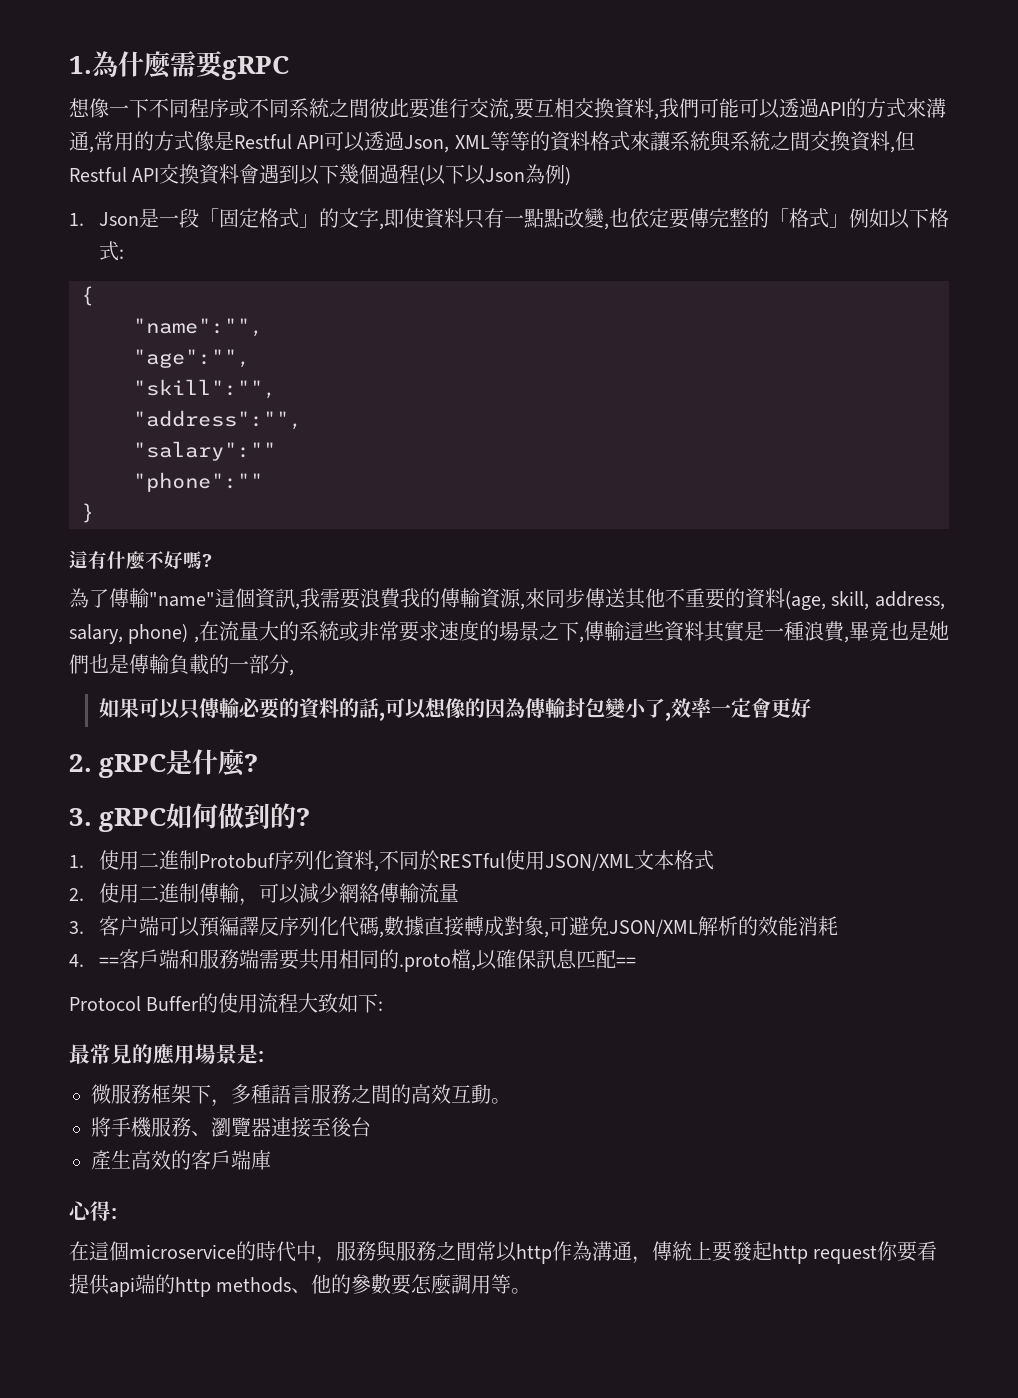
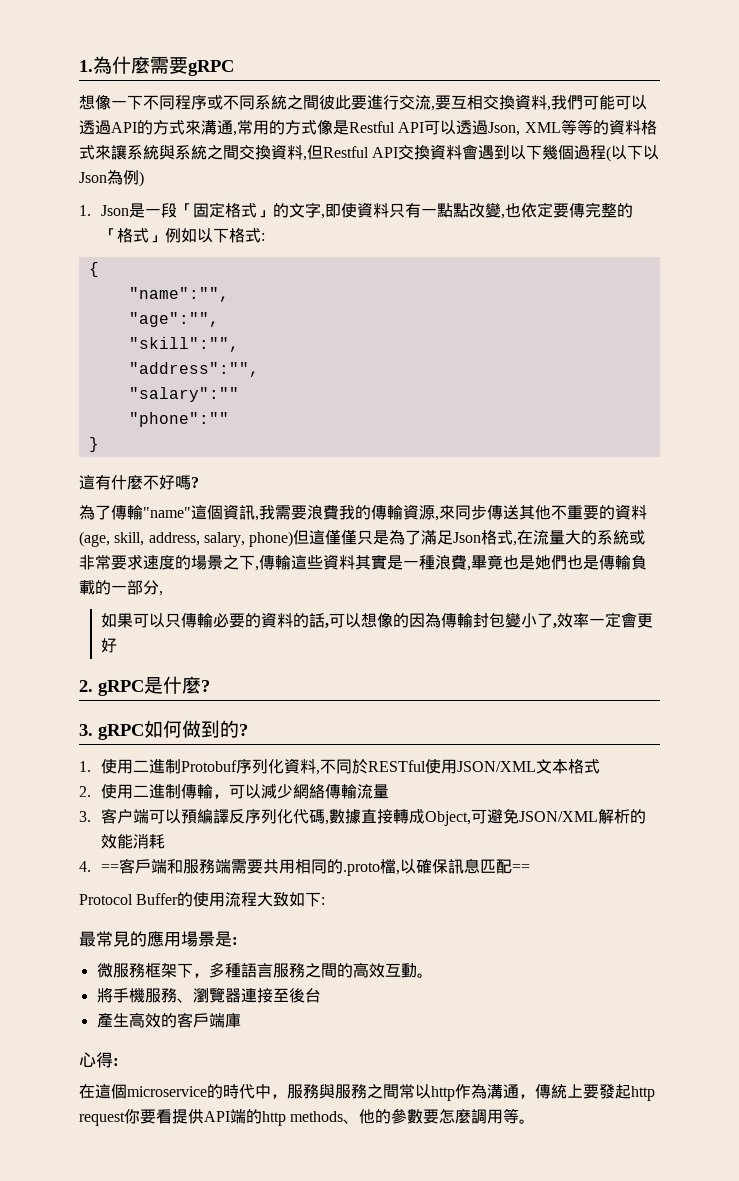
- 為了傳輸"name"這個資訊,我需要浪費我的傳輸資源,來同步傳送其他不重要的資料(age, skill, address, salary, phone) ,在流量大的系統或非常要求速度的場景之下,傳輸這些資料其實是一種浪費,畢竟也是她們也是傳輸負載的一部分,
+ 為了傳輸"name"這個資訊,我需要浪費我的傳輸資源,來同步傳送其他不重要的資料(age, skill, address, salary, phone)但這僅僅只是為了滿足Json格式,在流量大的系統或非常要求速度的場景之下,傳輸這些資料其實是一種浪費,畢竟也是她們也是傳輸負載的一部分,
- 3.客户端可以預編譯反序列化代碼,數據直接轉成對象,可避免JSON/XML解析的效能消耗
+ 3.客户端可以預編譯反序列化代碼,數據直接轉成Object,可避免JSON/XML解析的效能消耗
- 在這個microservice的時代中，服務與服務之間常以http作為溝通，傳統上要發起http request你要看提供api端的http methods、他的參數要怎麼調用等。
+ 在這個microservice的時代中，服務與服務之間常以http作為溝通，傳統上要發起http request你要看提供API端的http methods、他的參數要怎麼調用等。

